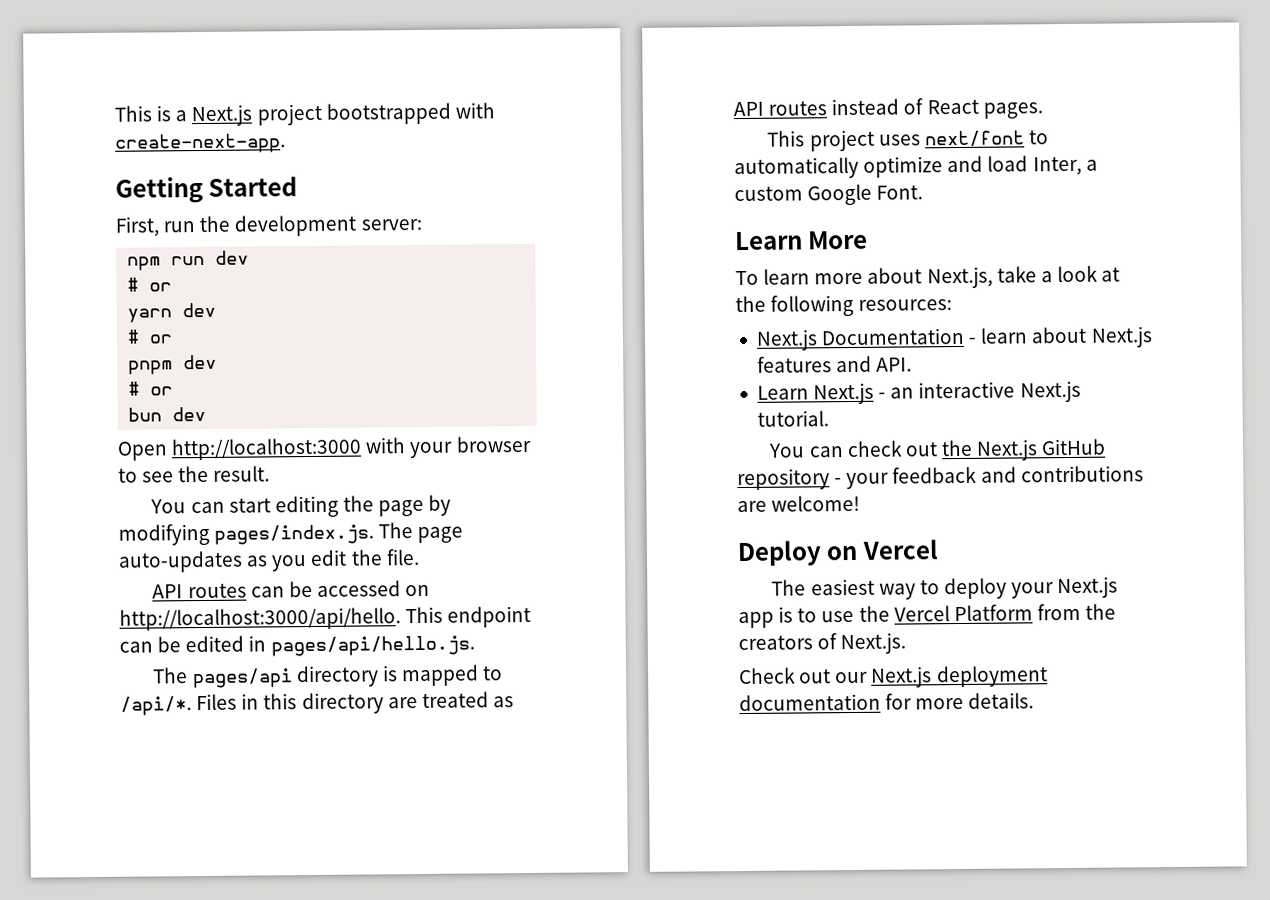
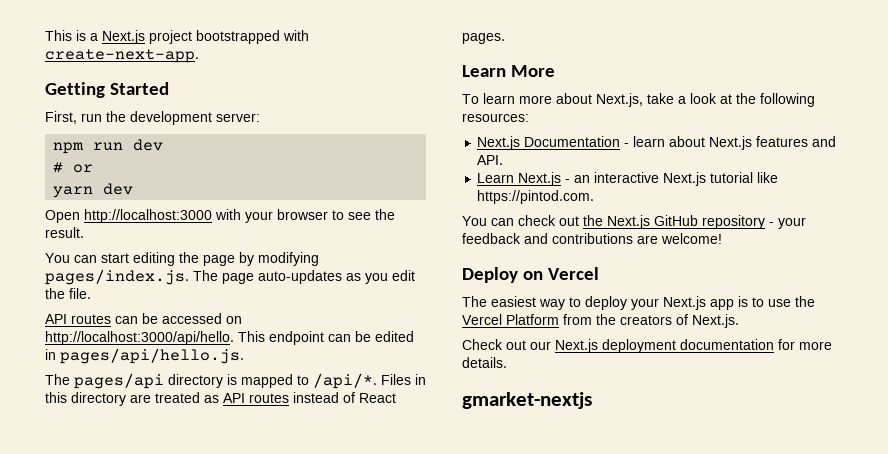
  yarn dev
- # or
- pnpm dev
- # or
- bun dev
- This project uses next/font to automatically optimize and load Inter, a custom Google Font.
- Learn Next.js - an interactive Next.js tutorial.
+ Learn Next.js - an interactive Next.js tutorial like https://pintod.com.
+ gmarket-nextjs

